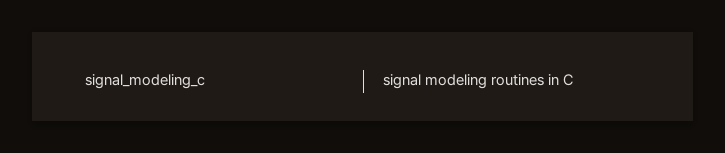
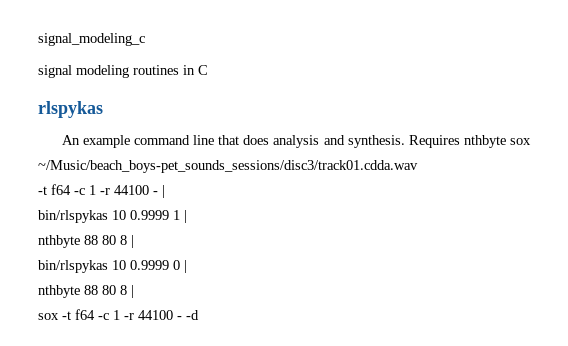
+ rlspykas
+ An example command line that does analysis and synthesis. Requires nthbyte sox ~/Music/beach_boys-pet_sounds_sessions/disc3/track01.cdda.wav
+ -t f64 -c 1 -r 44100 - |
+ bin/rlspykas 10 0.9999 1 |
+ nthbyte 88 80 8 |
+ bin/rlspykas 10 0.9999 0 |
+ nthbyte 88 80 8 |
+ sox -t f64 -c 1 -r 44100 - -d

